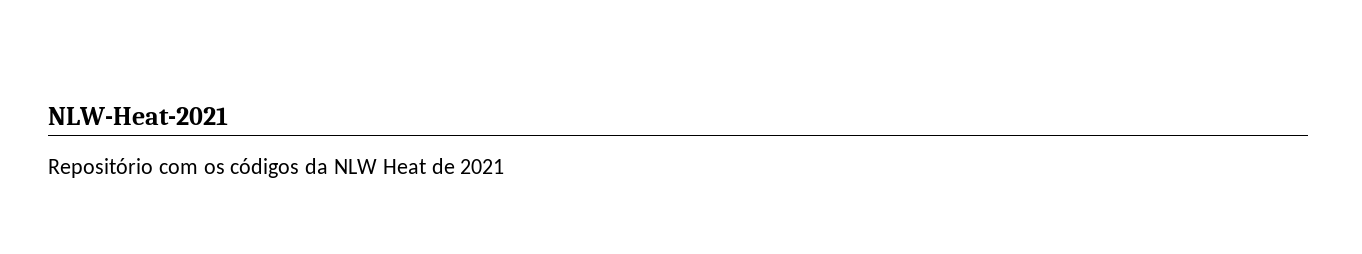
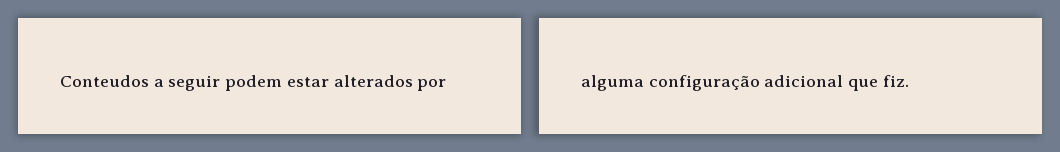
- NLW-Heat-2021
- Repositório com os códigos da NLW Heat de 2021
+ Conteudos a seguir podem estar alterados por alguma configuração adicional que fiz.

